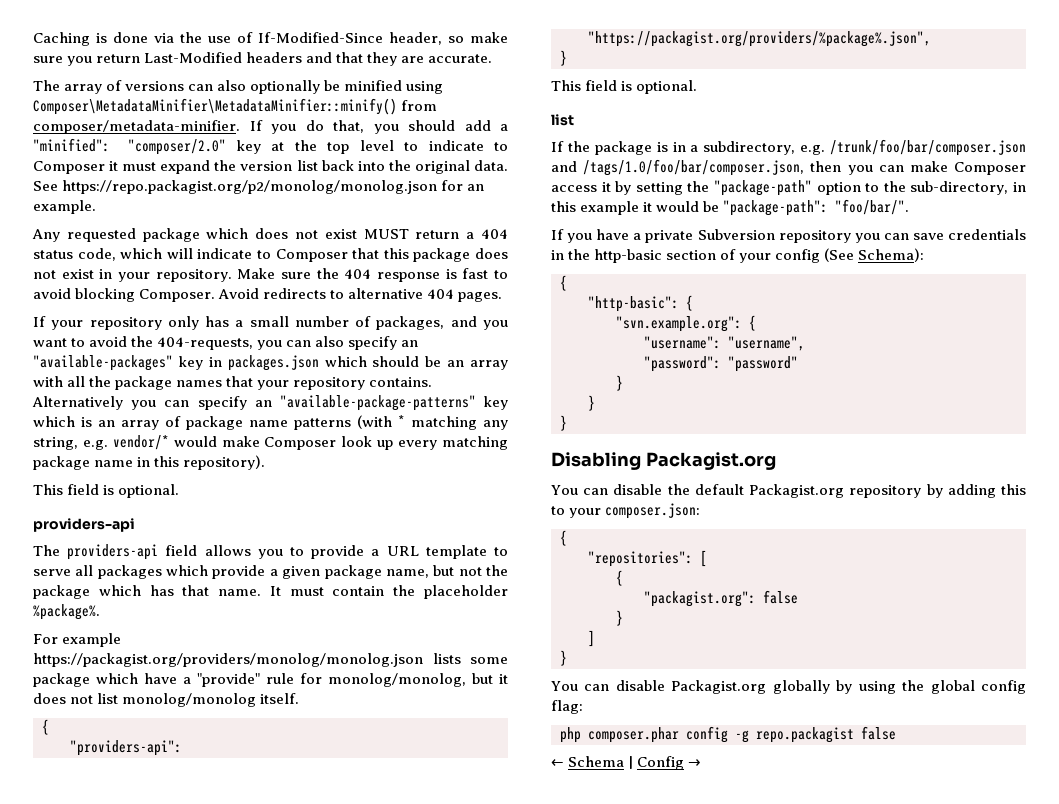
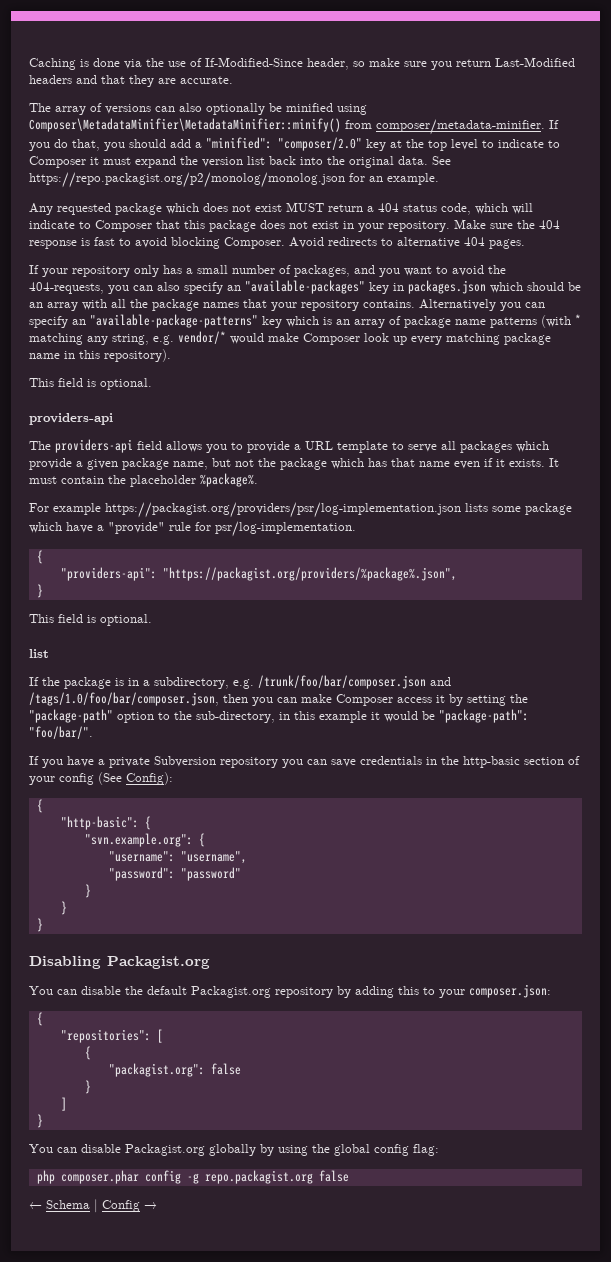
- The providers-api field allows you to provide a URL template to serve all packages which provide a given package name, but not the package which has that name.
+ The providers-api field allows you to provide a URL template to serve all packages which provide a given package name, but not the package which has that name even if it exists.
- For example https://packagist.org/providers/monolog/monolog.json lists some package which have a "provide" rule for monolog/monolog, but it does not list monolog/monolog itself.
+ For example https://packagist.org/providers/psr/log-implementation.json lists some package which have a "provide" rule for psr/log-implementation.
- If you have a private Subversion repository you can save credentials in the http-basic section of your config (See Schema):
+ If you have a private Subversion repository you can save credentials in the http-basic section of your config (See Config):
- php composer.phar config -g repo.packagist false
+ php composer.phar config -g repo.packagist.org false

